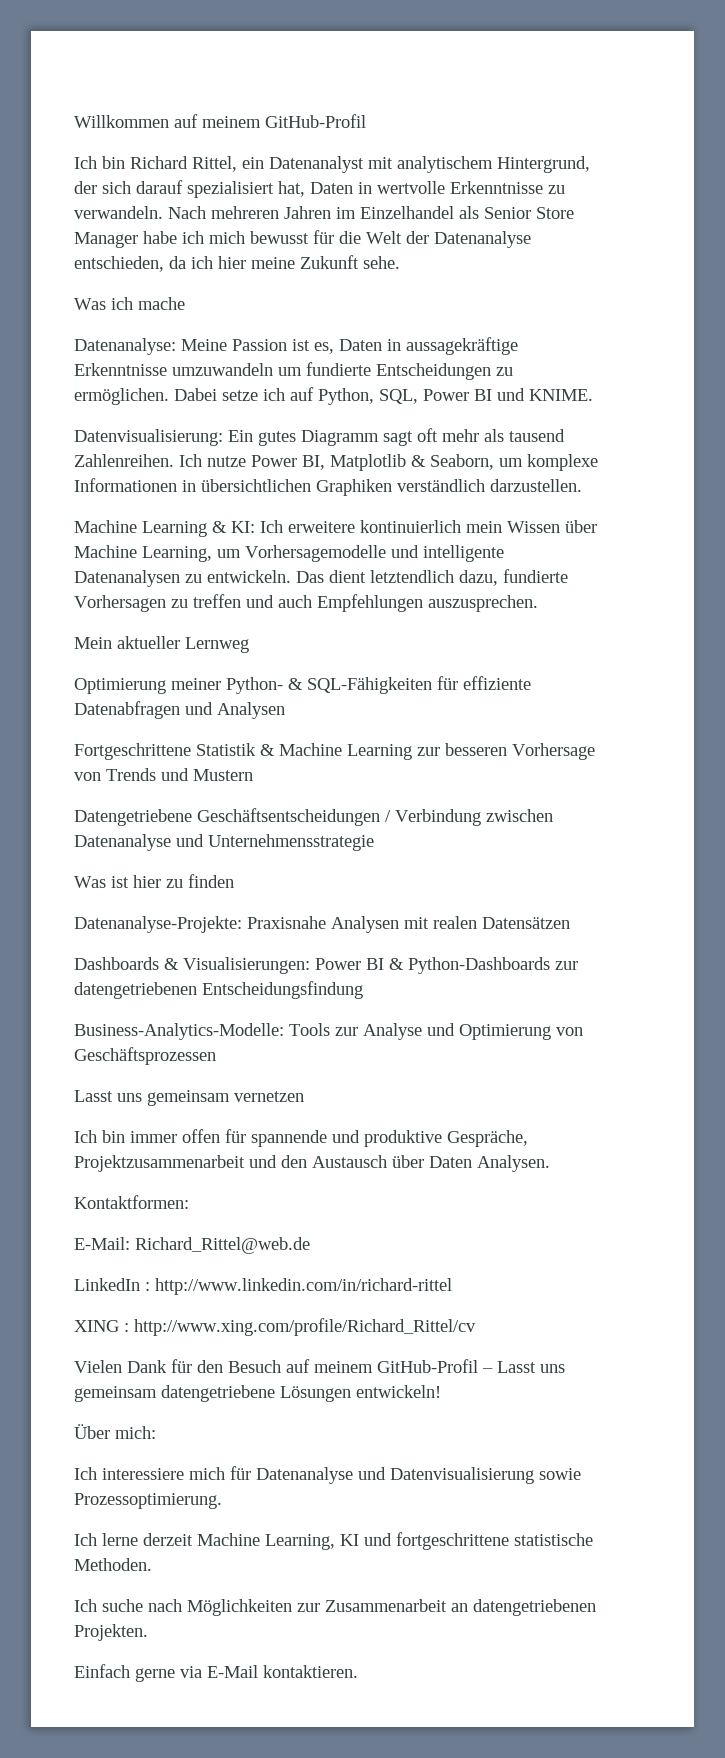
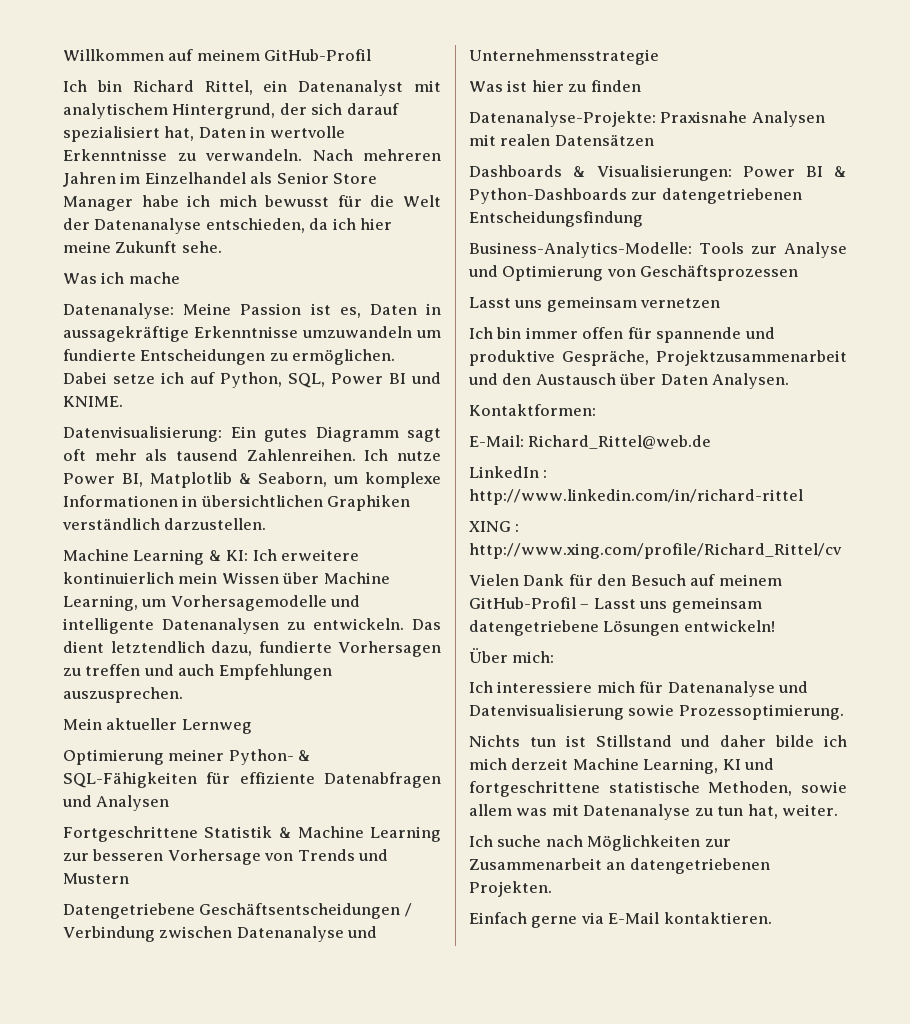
- Ich lerne derzeit Machine Learning, KI und fortgeschrittene statistische Methoden.
+ Nichts tun ist Stillstand und daher bilde ich mich derzeit Machine Learning, KI und fortgeschrittene statistische Methoden, sowie allem was mit Datenanalyse zu tun hat, weiter.

